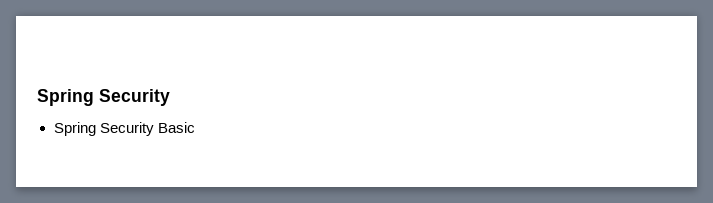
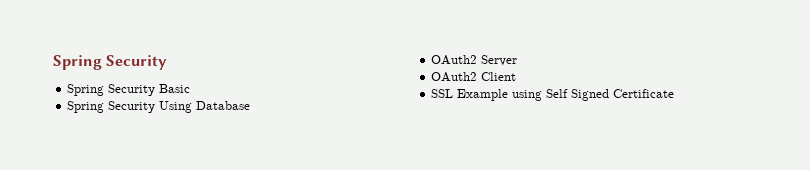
+ Spring Security Using Database
+ OAuth2 Server
+ OAuth2 Client
+ SSL Example using Self Signed Certificate

